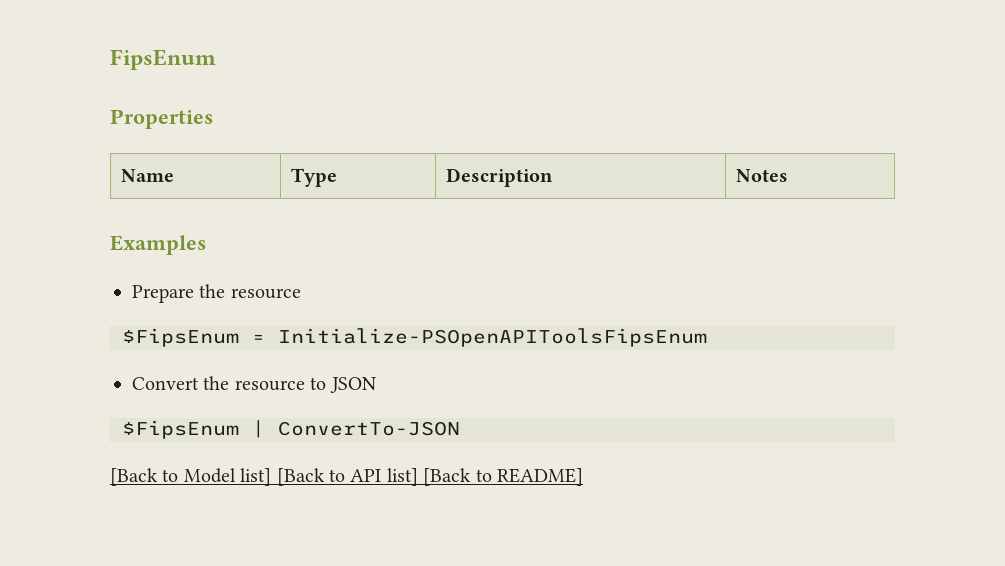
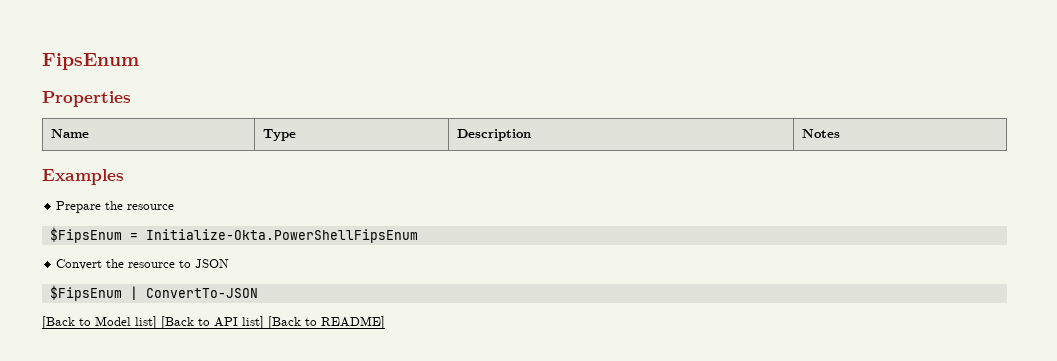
- $FipsEnum = Initialize-PSOpenAPIToolsFipsEnum
+ $FipsEnum = Initialize-Okta.PowerShellFipsEnum

